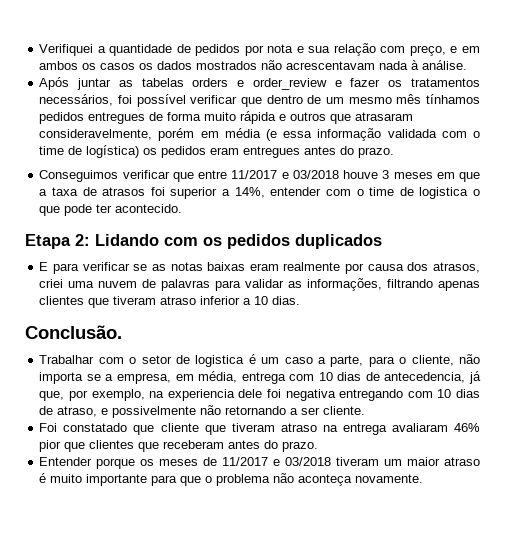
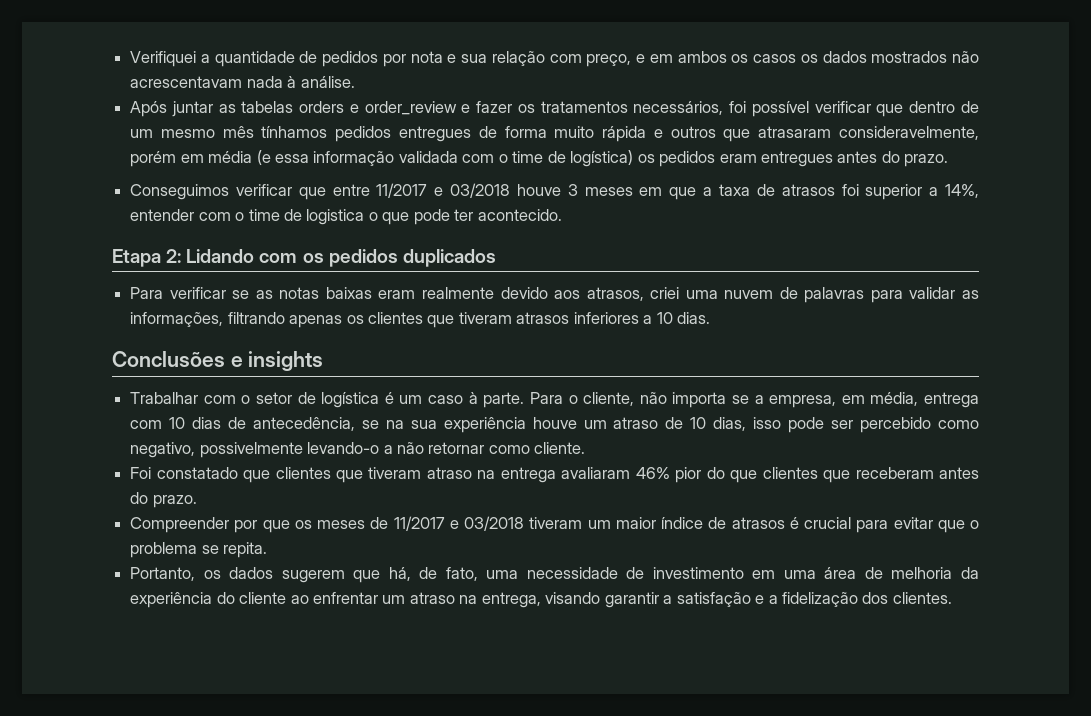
- E para verificar se as notas baixas eram realmente por causa dos atrasos, criei uma nuvem de palavras para validar as informações, filtrando apenas clientes que tiveram atraso inferior a 10 dias.
+ Para verificar se as notas baixas eram realmente devido aos atrasos, criei uma nuvem de palavras para validar as informações, filtrando apenas os clientes que tiveram atrasos inferiores a 10 dias.
- Conclusão.
+ Conclusões e insights
- Trabalhar com o setor de logistica é um caso a parte, para o cliente, não importa se a empresa, em média, entrega com 10 dias de antecedencia, já que, por exemplo, na experiencia dele foi negativa entregando com 10 dias de atraso, e possivelmente não retornando a ser cliente.
+ Trabalhar com o setor de logística é um caso à parte. Para o cliente, não importa se a empresa, em média, entrega com 10 dias de antecedência, se na sua experiência houve um atraso de 10 dias, isso pode ser percebido como negativo, possivelmente levando-o a não retornar como cliente.
- Foi constatado que cliente que tiveram atraso na entrega avaliaram 46% pior que clientes que receberam antes do prazo.
+ Foi constatado que clientes que tiveram atraso na entrega avaliaram 46% pior do que clientes que receberam antes do prazo.
- Entender porque os meses de 11/2017 e 03/2018 tiveram um maior atraso é muito importante para que o problema não aconteça novamente.
+ Compreender por que os meses de 11/2017 e 03/2018 tiveram um maior índice de atrasos é crucial para evitar que o problema se repita.
+ Portanto, os dados sugerem que há, de fato, uma necessidade de investimento em uma área de melhoria da experiência do cliente ao enfrentar um atraso na entrega, visando garantir a satisfação e a fidelização dos clientes.

